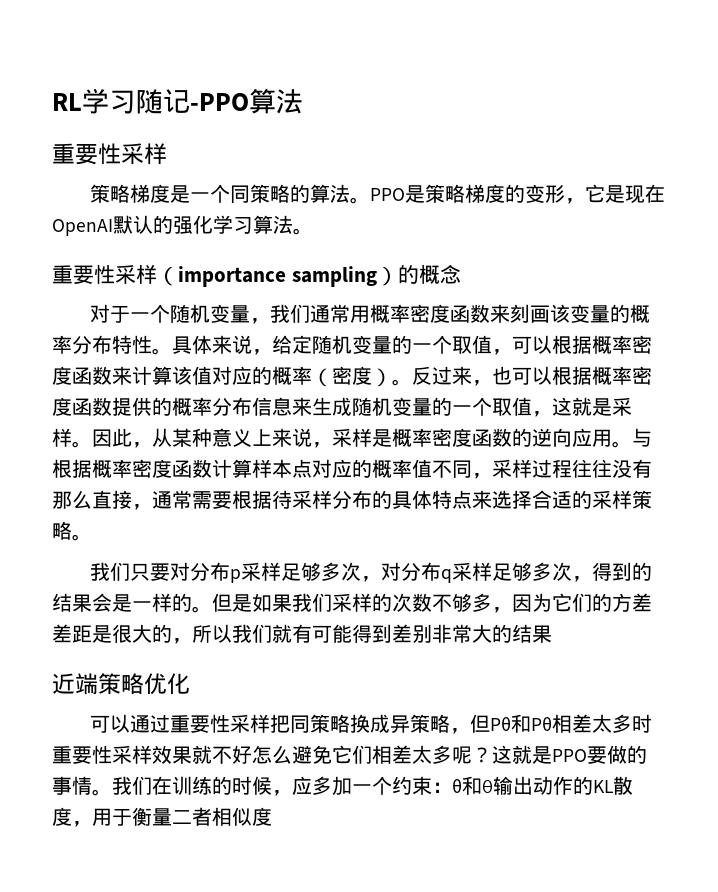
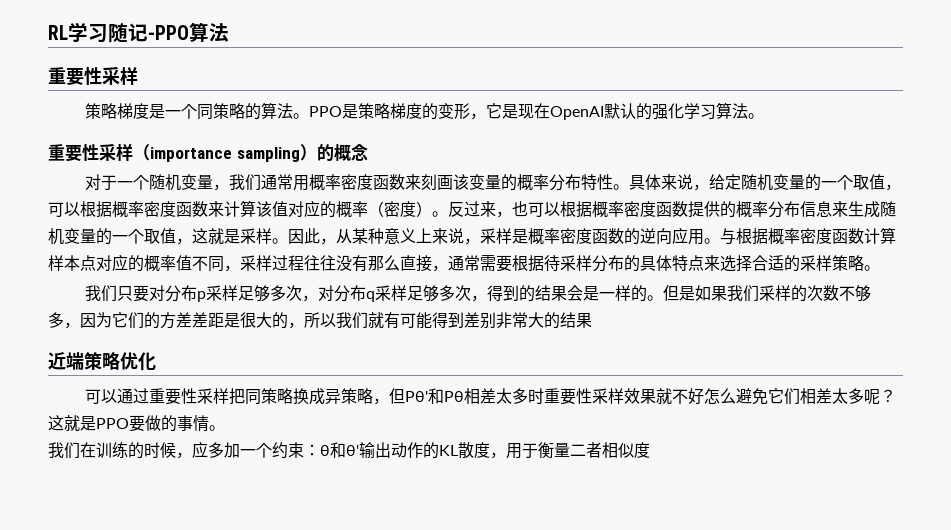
- 可以通过重要性采样把同策略换成异策略，但Pθ和Pθ相差太多时重要性采样效果就不好怎么避免它们相差太多呢？
+ 可以通过重要性采样把同策略换成异策略，但Pθ'和Pθ相差太多时重要性采样效果就不好怎么避免它们相差太多呢？
- 这就是PPO要做的事情。我们在训练的时候，应多加一个约束：θ和θ输出动作的KL散度，用于衡量二者相似度
+ 这就是PPO要做的事情。
+ 我们在训练的时候，应多加一个约束：θ和θ'输出动作的KL散度，用于衡量二者相似度

